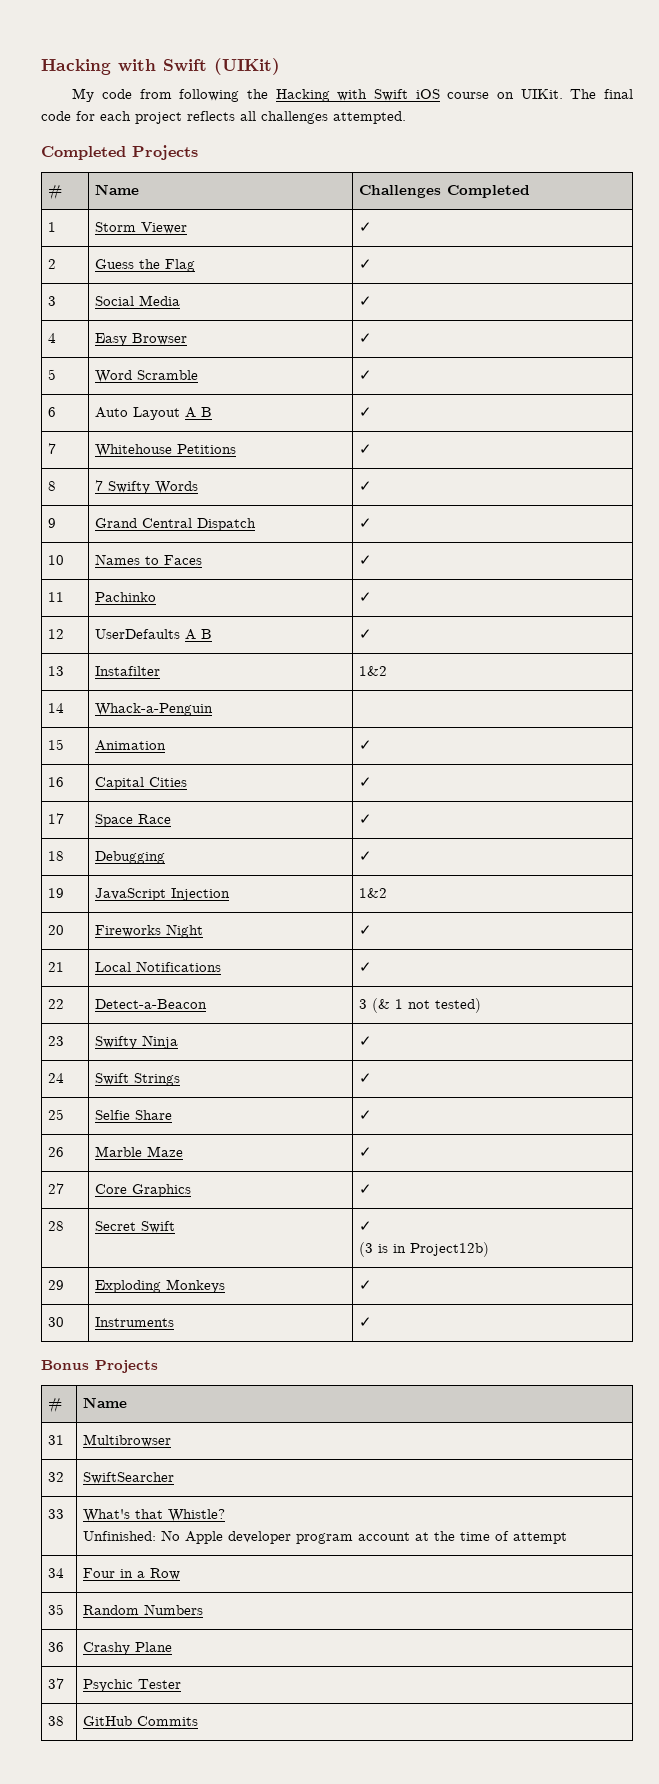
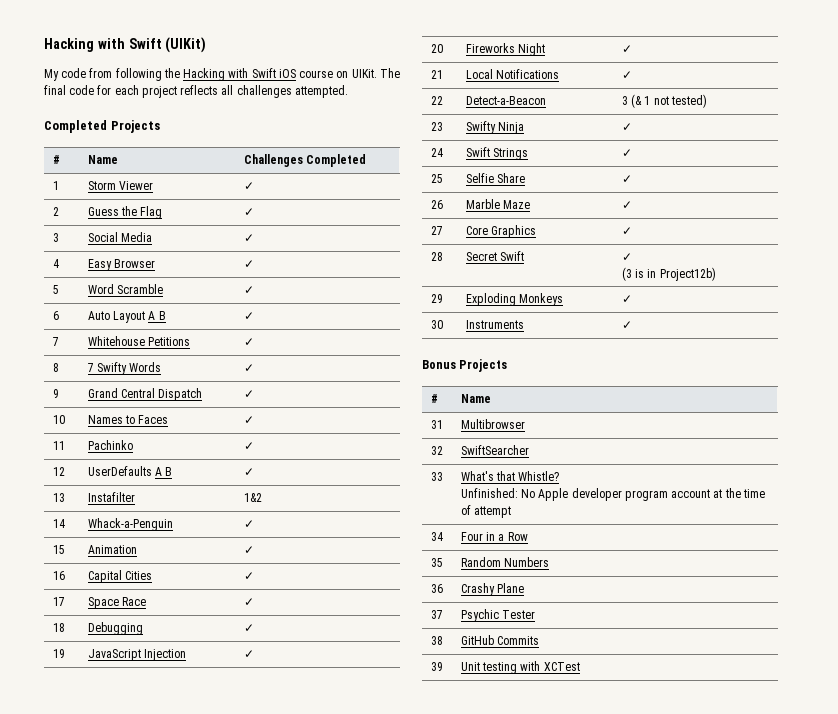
- 14 | Whack-a-Penguin |
+ 14 | Whack-a-Penguin | ✓
- 19 | JavaScript Injection | 1&2
+ 19 | JavaScript Injection | ✓
+ 39 | Unit testing with XCTest

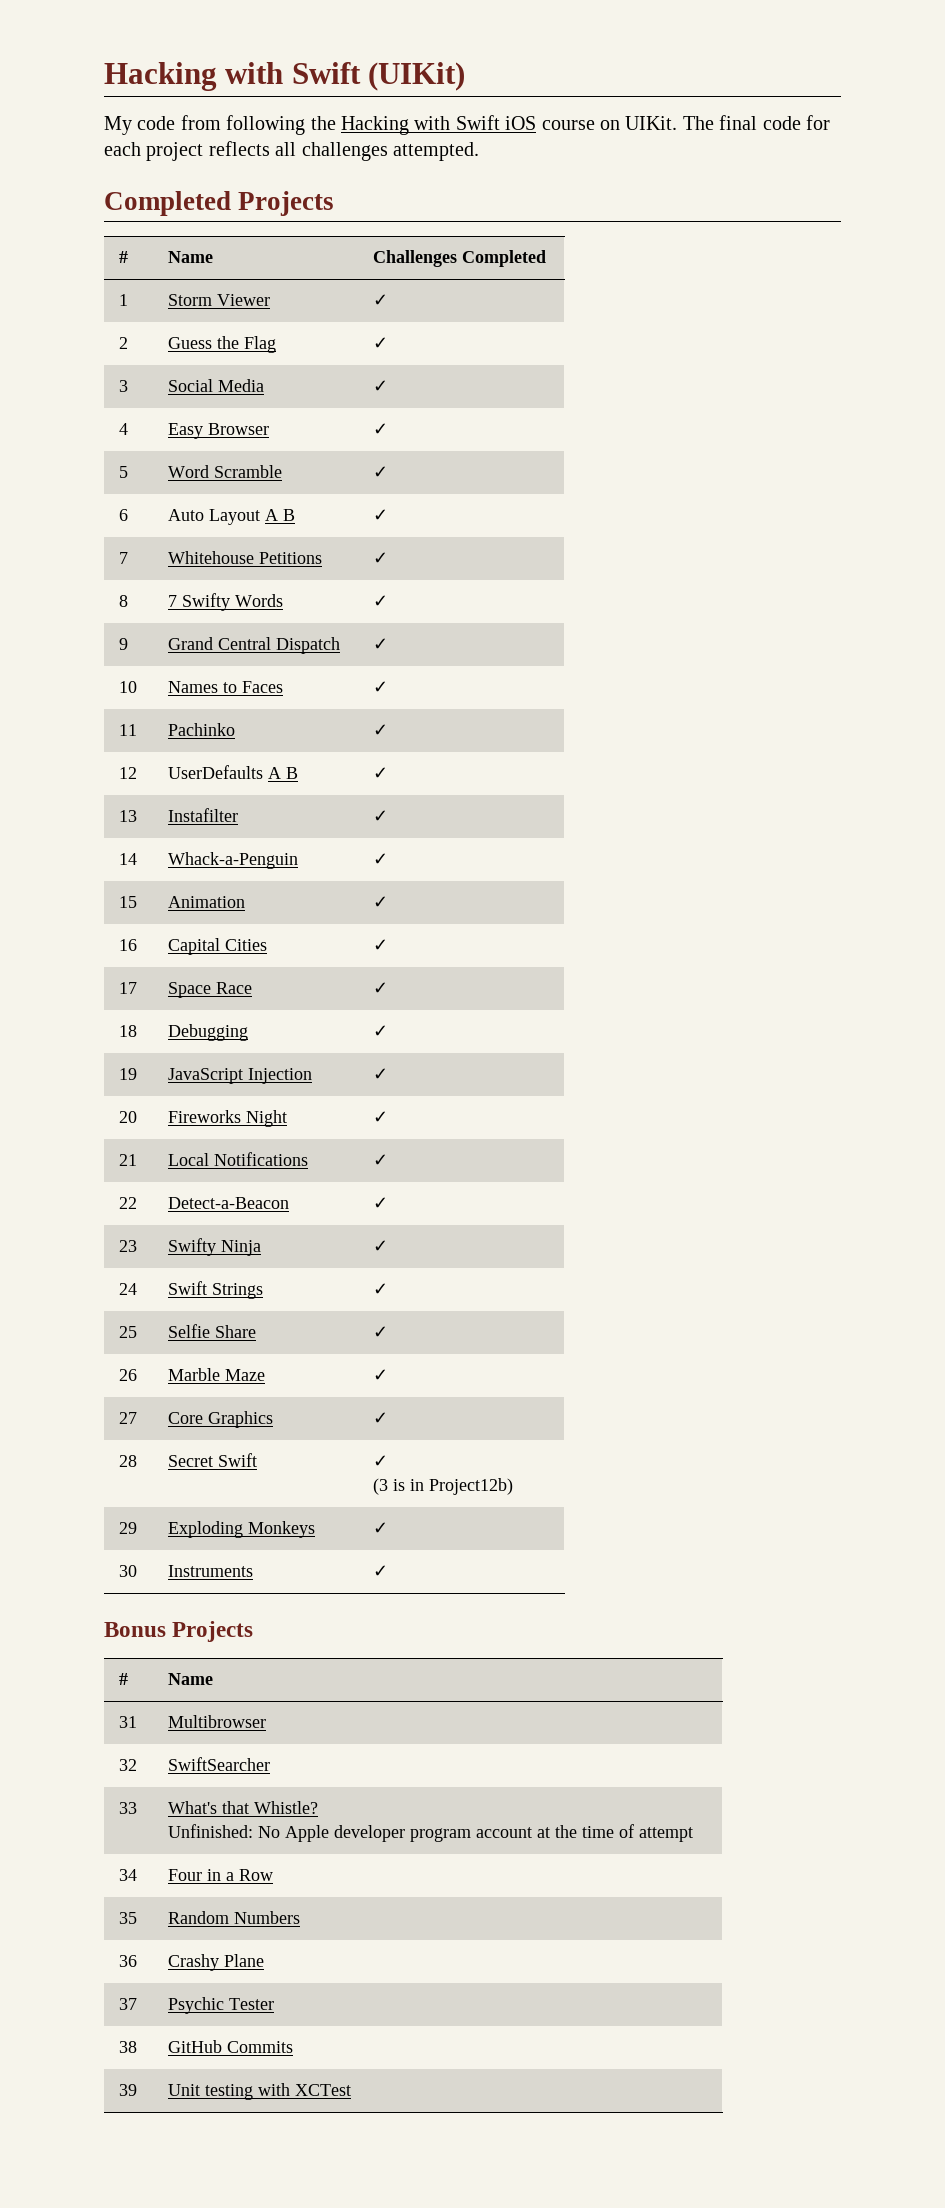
- 13 | Instafilter | 1&2
+ 13 | Instafilter | ✓
- 22 | Detect-a-Beacon | 3 (& 1 not tested)
+ 22 | Detect-a-Beacon | ✓

